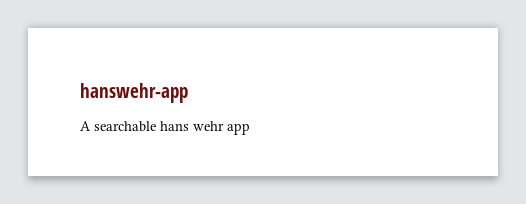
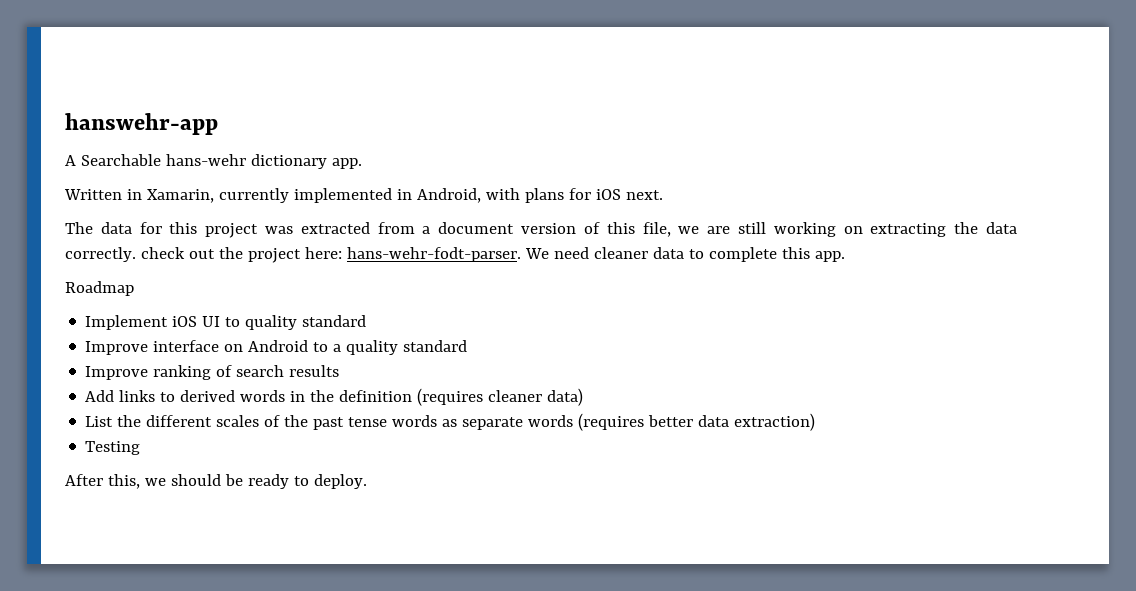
- A searchable hans wehr app
+ A Searchable hans-wehr dictionary app.
+ Written in Xamarin, currently implemented in Android, with plans for iOS next.
+ The data for this project was extracted from a document version of this file, we are still working on extracting the data correctly. check out the project here: hans-wehr-fodt-parser. We need cleaner data to complete this app.
+ Roadmap
+ Implement iOS UI to quality standard
+ Improve interface on Android to a quality standard
+ Improve ranking of search results
+ Add links to derived words in the definition (requires cleaner data)
+ List the different scales of the past tense words as separate words (requires better data extraction)
+ Testing
+ After this, we should be ready to deploy.

